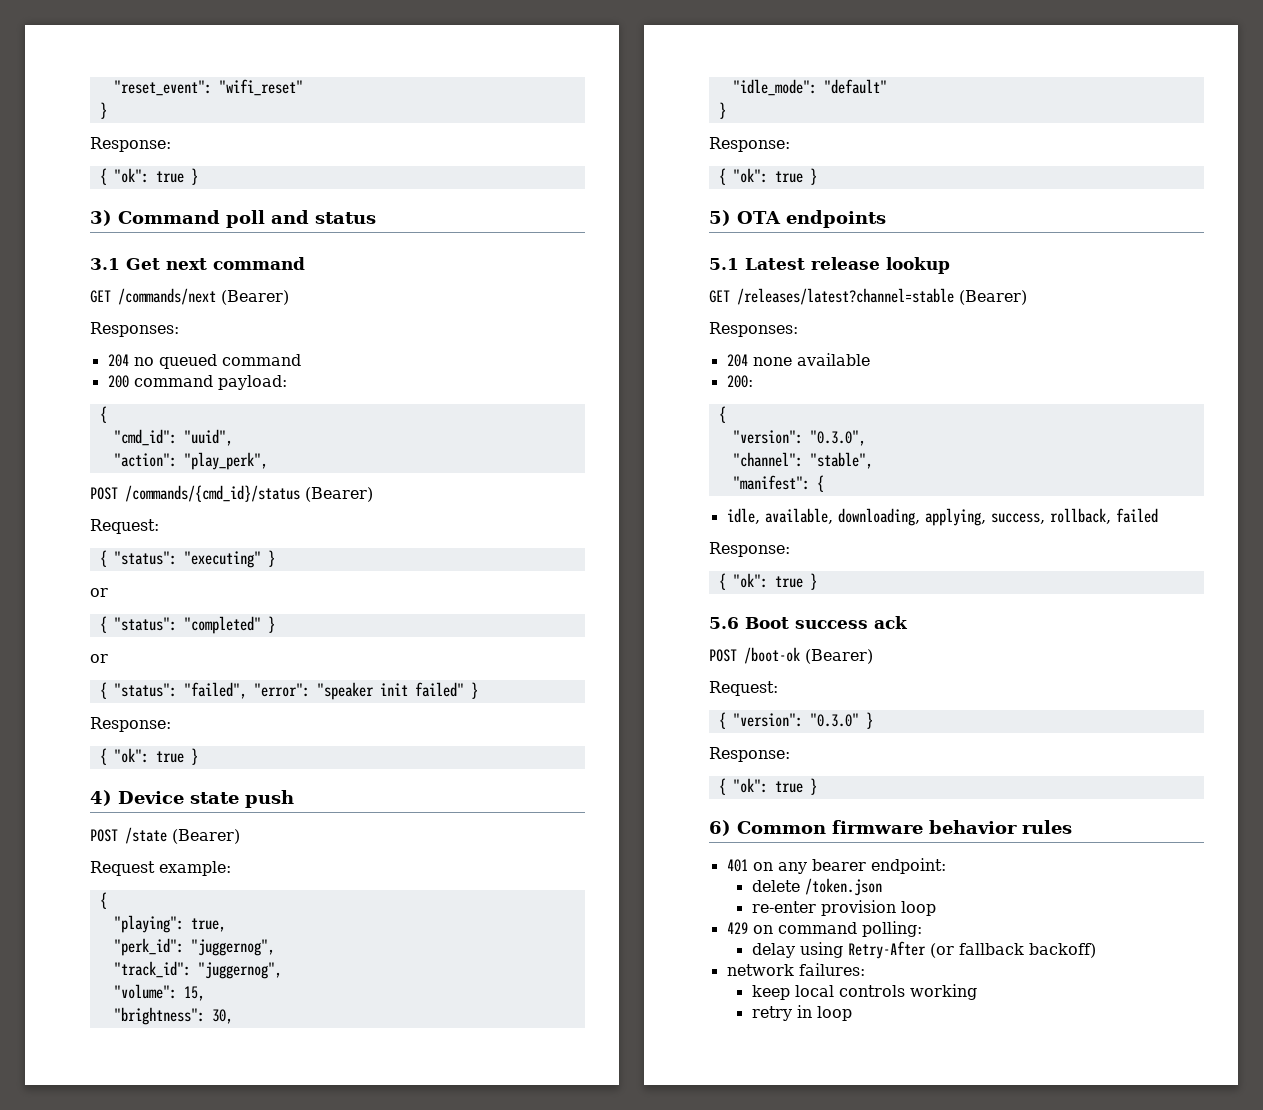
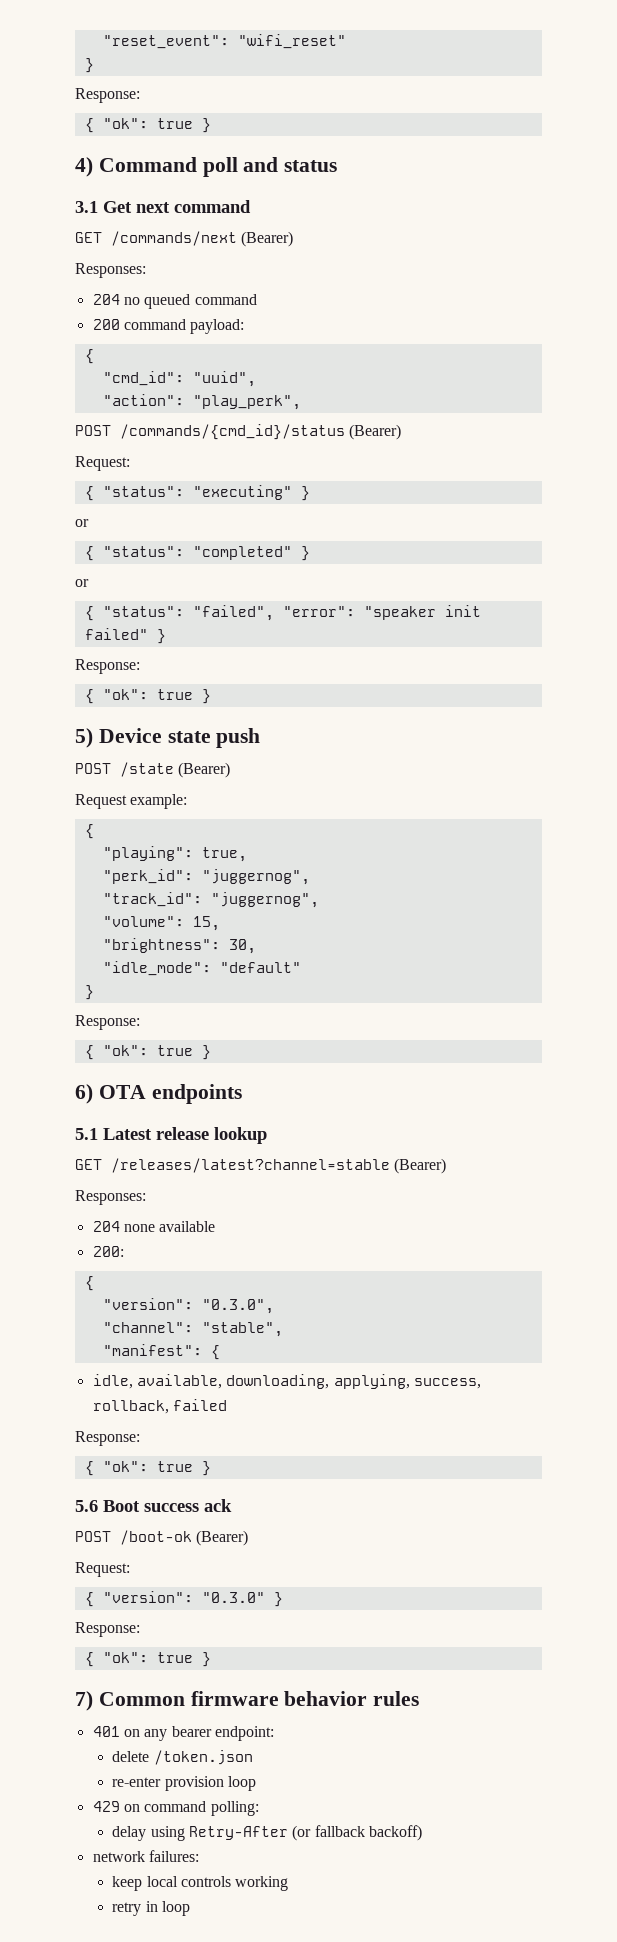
- 3) Command poll and status
+ 4) Command poll and status
- 4) Device state push
+ 5) Device state push
- 5) OTA endpoints
+ 6) OTA endpoints
- 6) Common firmware behavior rules
+ 7) Common firmware behavior rules

